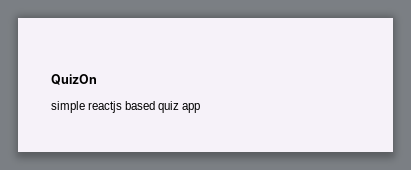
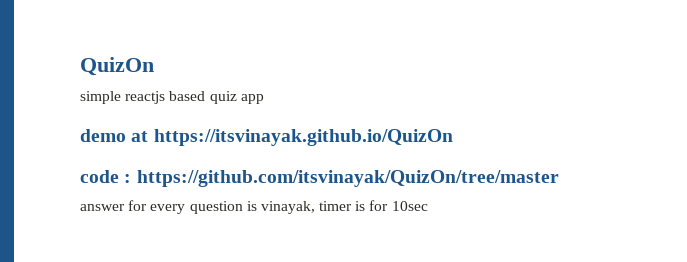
+ demo at https://itsvinayak.github.io/QuizOn
+ code : https://github.com/itsvinayak/QuizOn/tree/master
+ answer for every question is vinayak, timer is for 10sec

